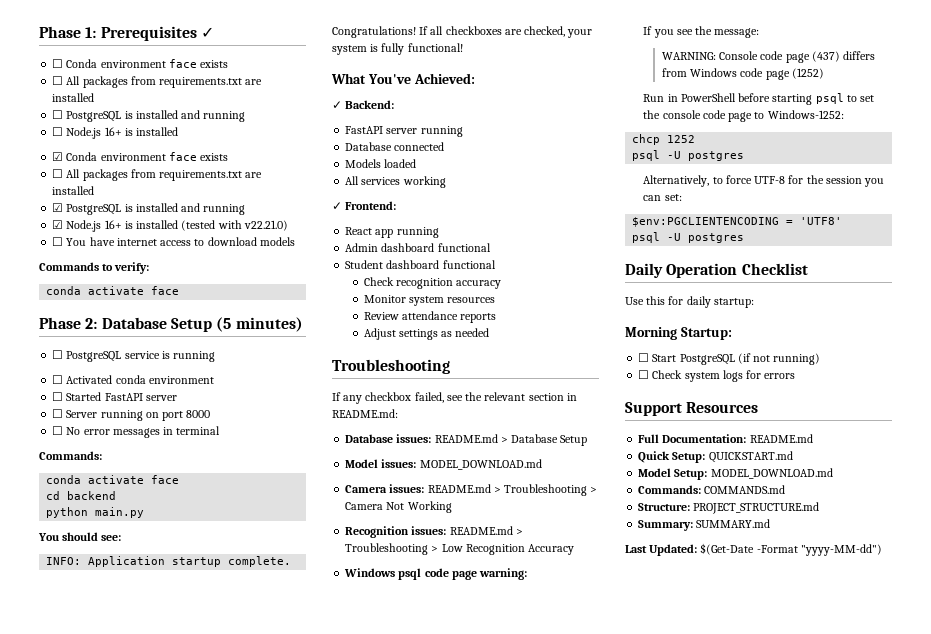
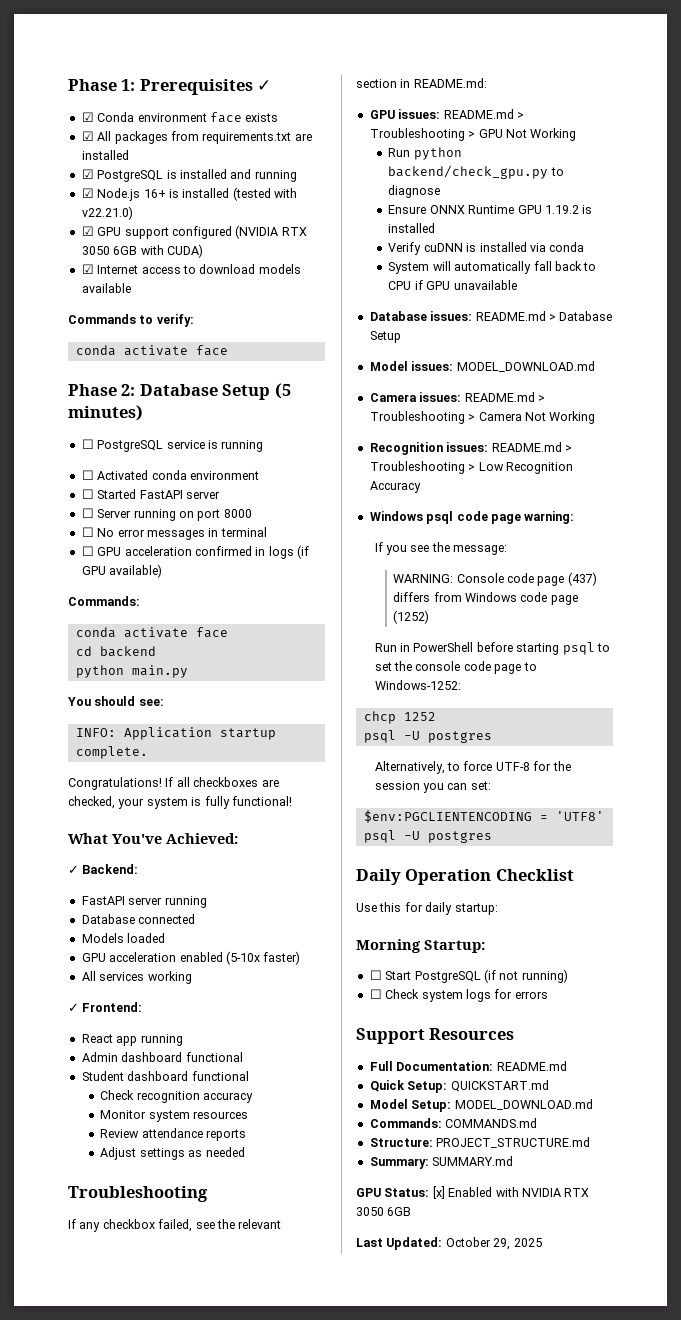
- ☐ Conda environment face exists
- ☐ All packages from requirements.txt are installed
- ☐ PostgreSQL is installed and running
- ☐ Node.js 16+ is installed
  ☑ Conda environment face exists
- ☐ All packages from requirements.txt are installed
+ ☑ All packages from requirements.txt are installed
- ☐ You have internet access to download models
+ ☑ GPU support configured (NVIDIA RTX 3050 6GB with CUDA)
+ ☑ Internet access to download models available
+ ☐ GPU acceleration confirmed in logs (if GPU available)
+ GPU acceleration enabled (5-10x faster)
+ GPU issues: README.md > Troubleshooting > GPU Not Working
+ Run python backend/check_gpu.py to diagnose
+ Ensure ONNX Runtime GPU 1.19.2 is installed
+ Verify cuDNN is installed via conda
+ System will automatically fall back to CPU if GPU unavailable
+ GPU Status: [x] Enabled with NVIDIA RTX 3050 6GB
- Last Updated: $(Get-Date -Format "yyyy-MM-dd")
+ Last Updated: October 29, 2025

